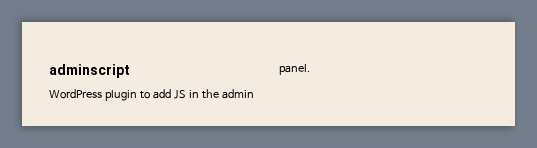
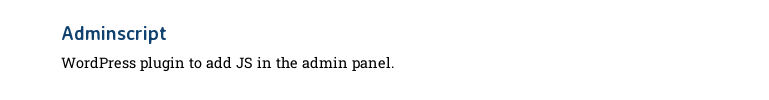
- adminscript
+ Adminscript

